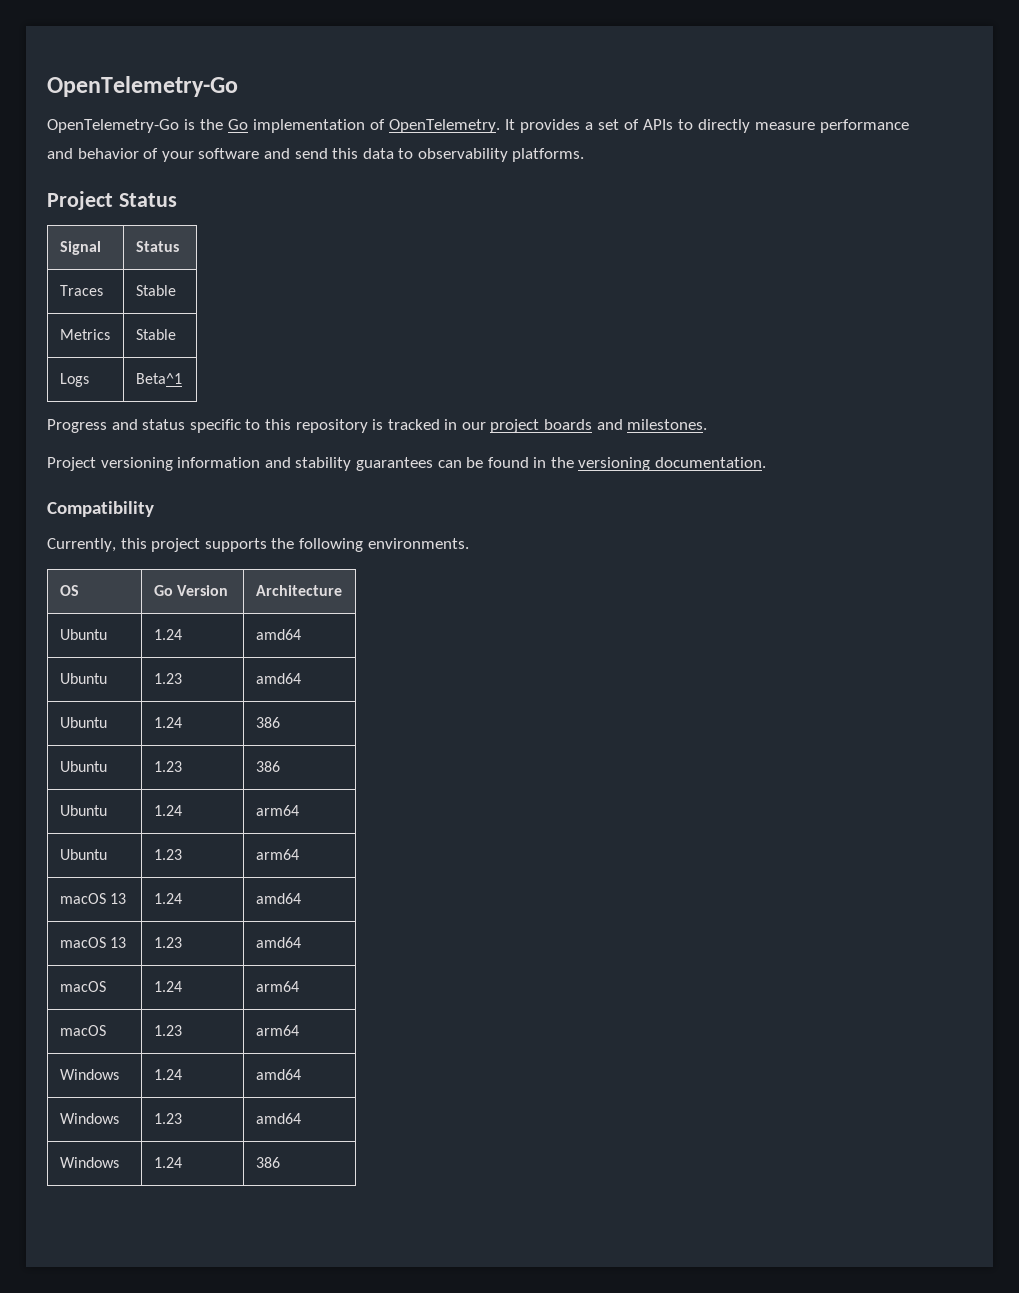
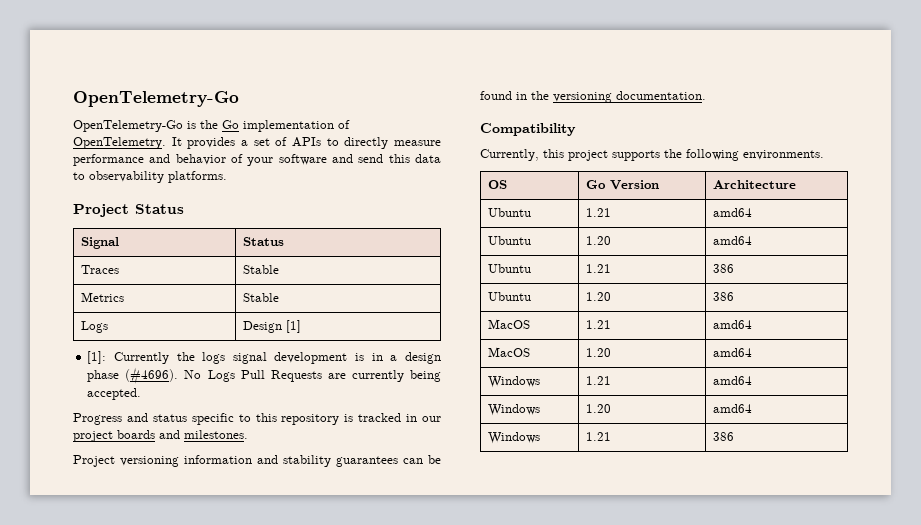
- Logs | Beta^1
+ Logs | Design [1]
+ [1]: Currently the logs signal development is in a design phase (#4696). No Logs Pull Requests are currently being accepted.
- Ubuntu | 1.24 | amd64
- Ubuntu | 1.23 | amd64
- Ubuntu | 1.24 | 386
- Ubuntu | 1.23 | 386
- Ubuntu | 1.24 | arm64
- Ubuntu | 1.23 | arm64
- macOS 13 | 1.24 | amd64
- macOS 13 | 1.23 | amd64
- macOS | 1.24 | arm64
- macOS | 1.23 | arm64
- Windows | 1.24 | amd64
- Windows | 1.23 | amd64
- Windows | 1.24 | 386
+ Ubuntu | 1.21 | amd64
+ Ubuntu | 1.20 | amd64
+ Ubuntu | 1.21 | 386
+ Ubuntu | 1.20 | 386
+ MacOS | 1.21 | amd64
+ MacOS | 1.20 | amd64
+ Windows | 1.21 | amd64
+ Windows | 1.20 | amd64
+ Windows | 1.21 | 386

